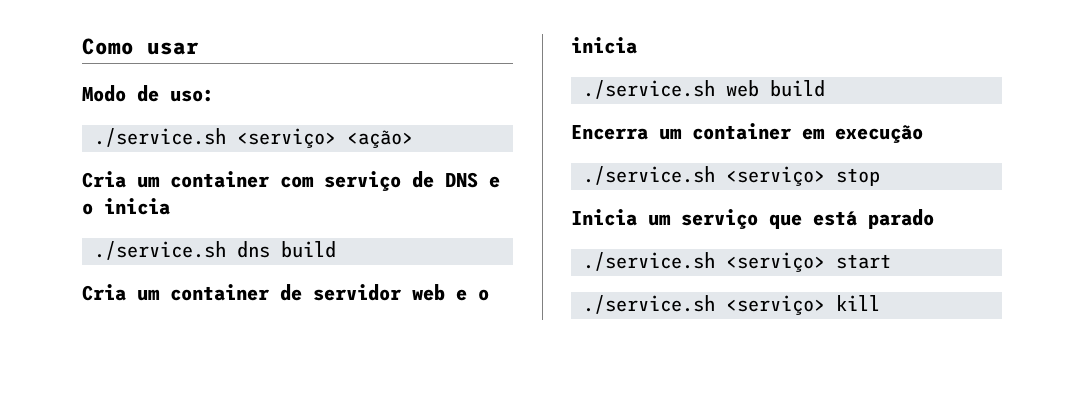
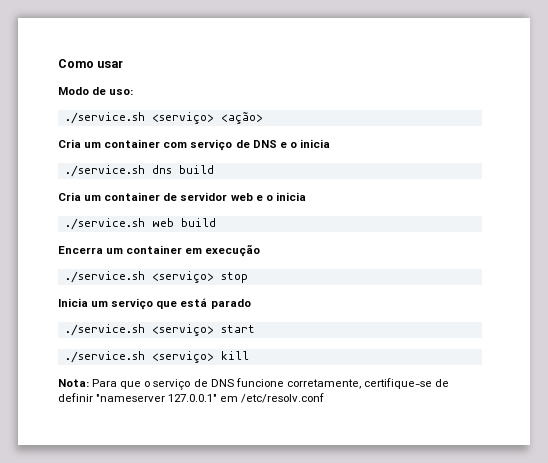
+ Nota: Para que o serviço de DNS funcione corretamente, certifique-se de definir "nameserver 127.0.0.1" em /etc/resolv.conf

